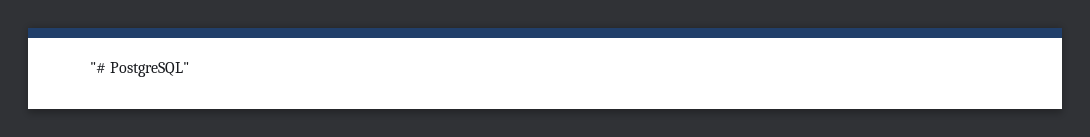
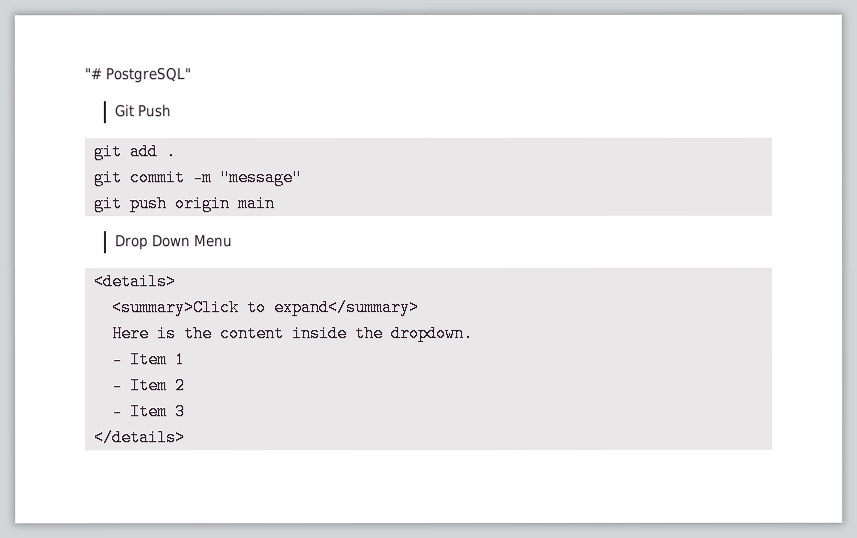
+ Git Push
+ git add .
+ git commit -m "message"
+ git push origin main
+ Drop Down Menu
+ <details>
+ <summary>Click to expand</summary>
+ Here is the content inside the dropdown.
+ - Item 1
+ - Item 2
+ - Item 3
+ </details>

